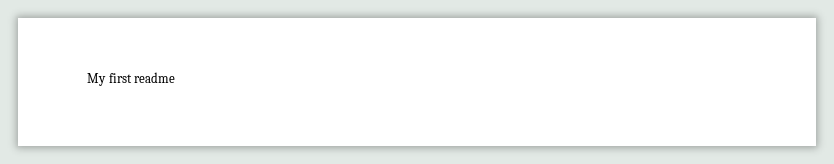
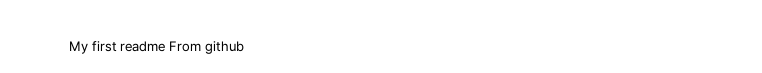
- My first readme
+ My first readme From github

